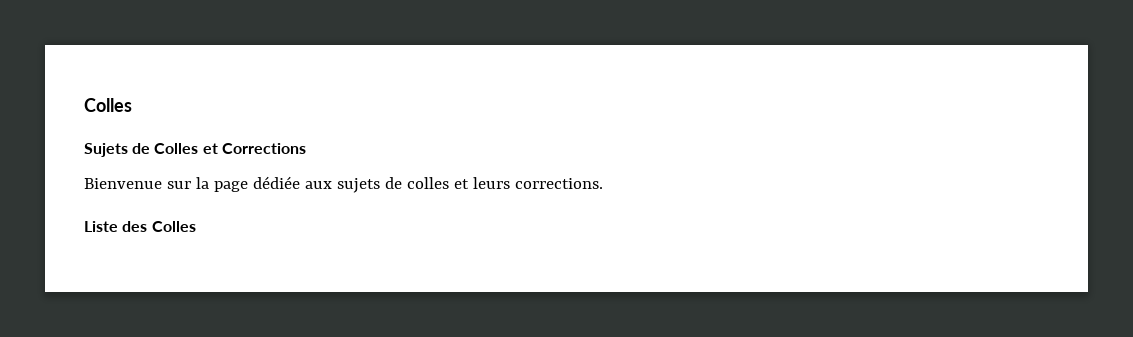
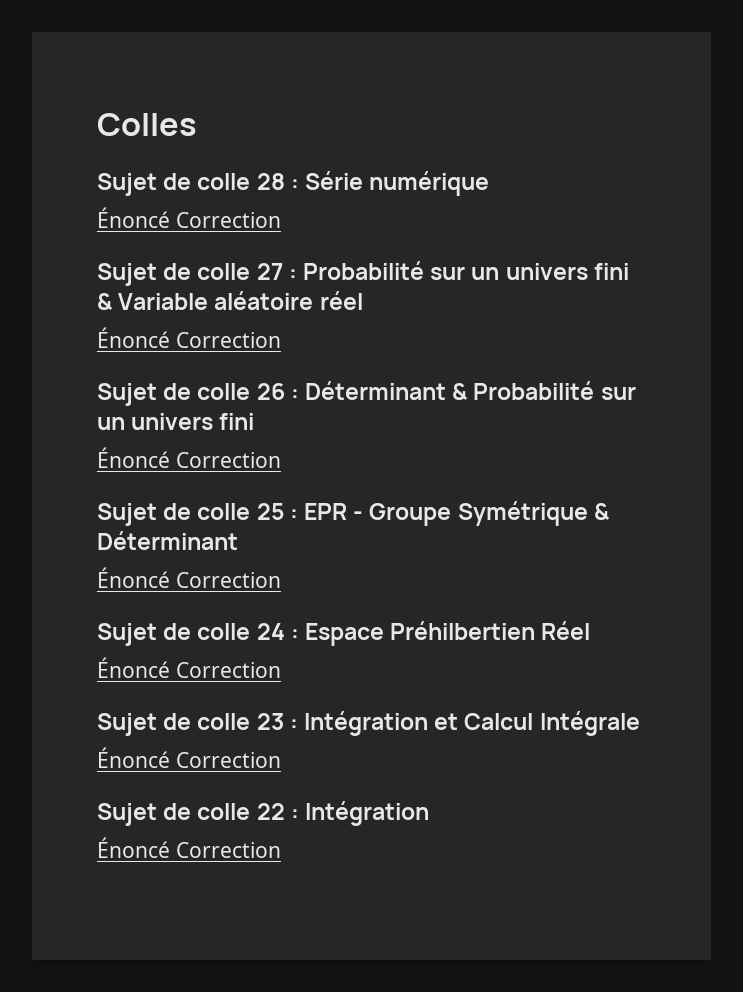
- Sujets de Colles et Corrections
- Bienvenue sur la page dédiée aux sujets de colles et leurs corrections.
- Liste des Colles
+ Sujet de colle 28 : Série numérique
+ Énoncé Correction
+ Sujet de colle 27 : Probabilité sur un univers fini & Variable aléatoire réel
+ Énoncé Correction
+ Sujet de colle 26 : Déterminant & Probabilité sur un univers fini
+ Énoncé Correction
+ Sujet de colle 25 : EPR - Groupe Symétrique & Déterminant
+ Énoncé Correction
+ Sujet de colle 24 : Espace Préhilbertien Réel
+ Énoncé Correction
+ Sujet de colle 23 : Intégration et Calcul Intégrale
+ Énoncé Correction
+ Sujet de colle 22 : Intégration
+ Énoncé Correction

